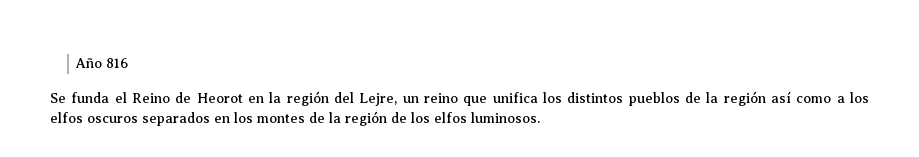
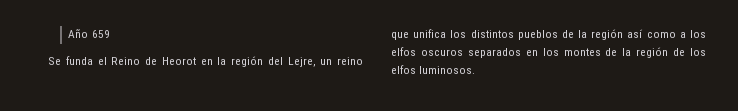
- Año 816
+ Año 659

